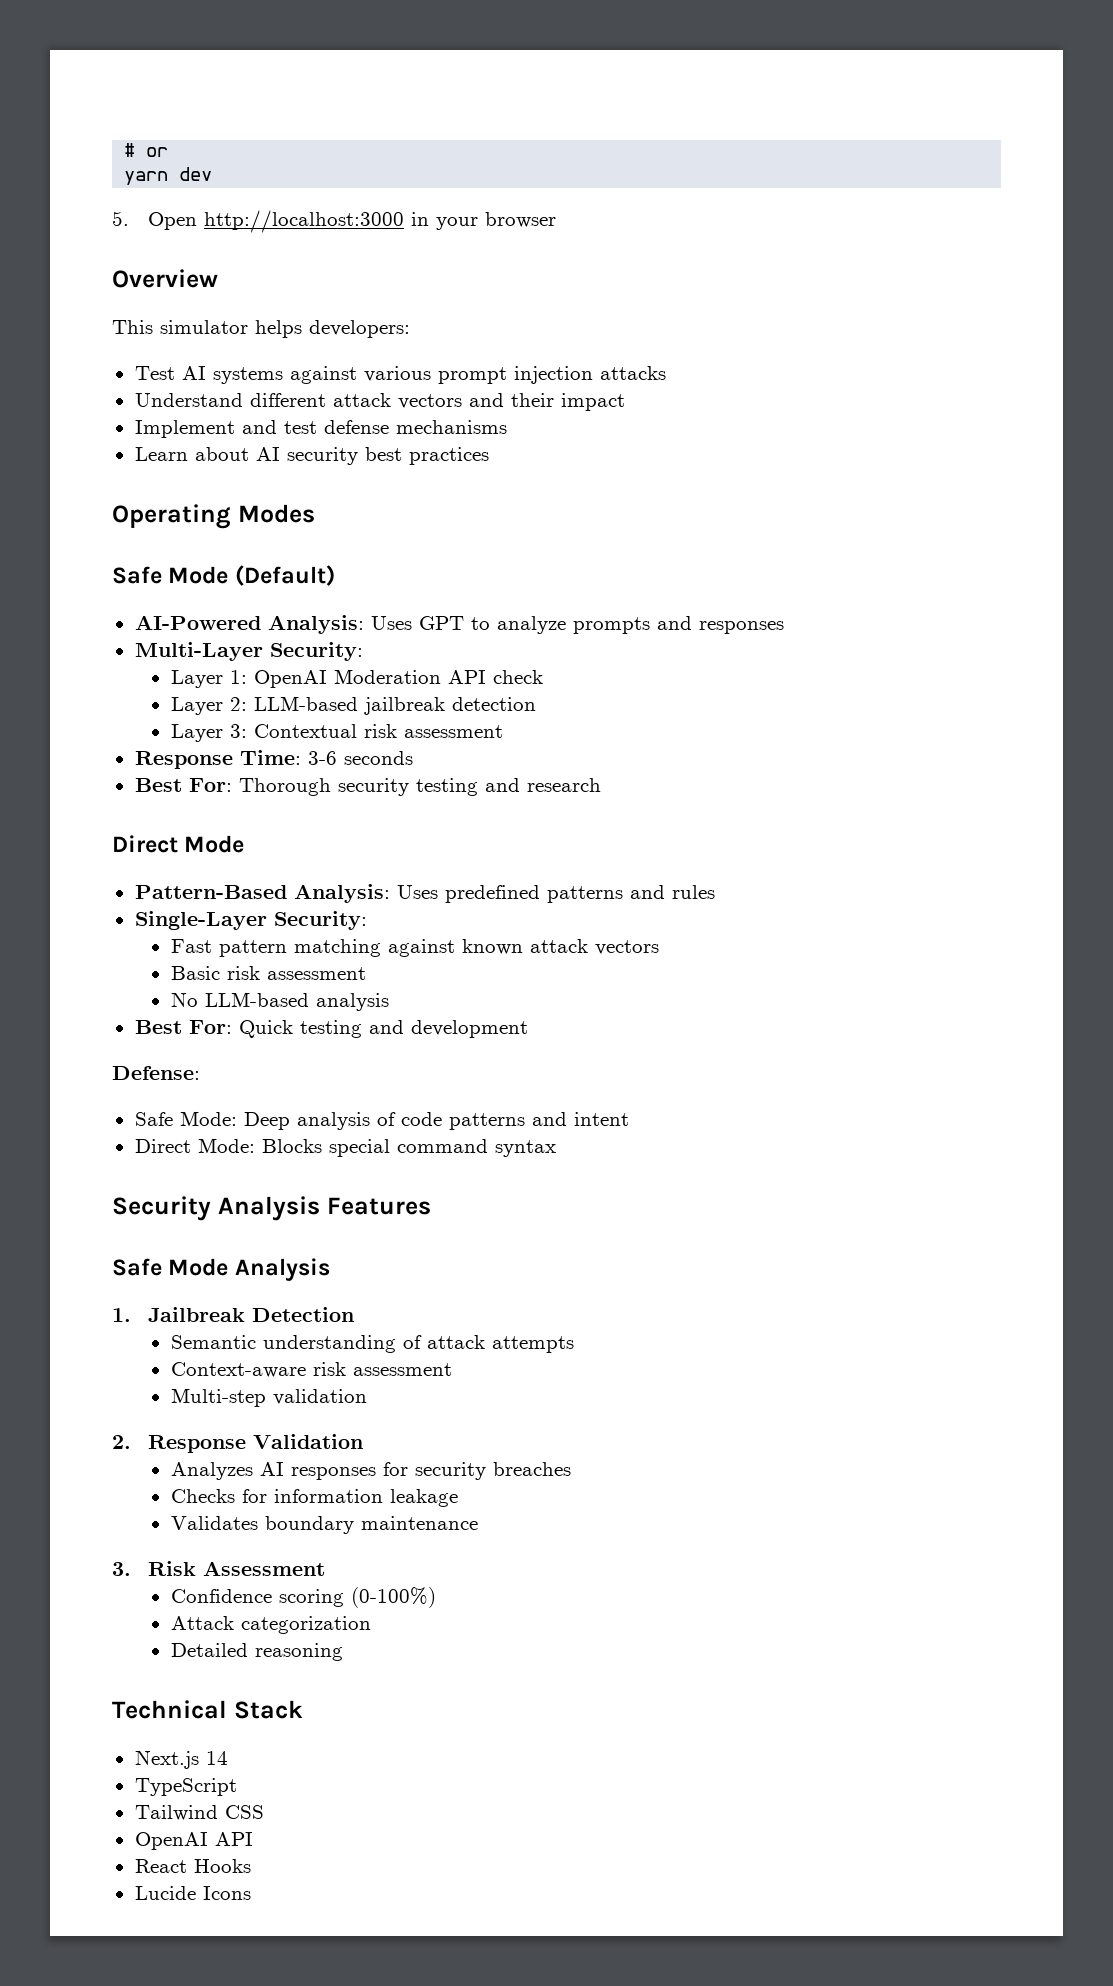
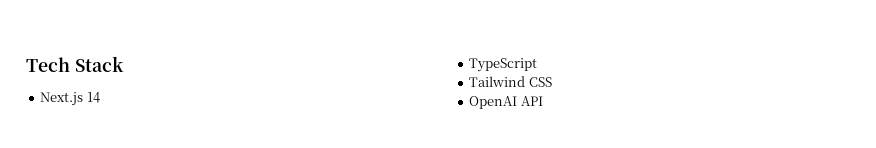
- # or
- yarn dev
- 5. Open http://localhost:3000 in your browser
- Overview
- This simulator helps developers:
- Test AI systems against various prompt injection attacks
- Understand different attack vectors and their impact
- Implement and test defense mechanisms
- Learn about AI security best practices
- Operating Modes
- Safe Mode (Default)
- AI-Powered Analysis: Uses GPT to analyze prompts and responses
- Multi-Layer Security:
- Layer 1: OpenAI Moderation API check
- Layer 2: LLM-based jailbreak detection
- Layer 3: Contextual risk assessment
- Response Time: 3-6 seconds
- Best For: Thorough security testing and research
- Direct Mode
- Pattern-Based Analysis: Uses predefined patterns and rules
- Single-Layer Security:
- Fast pattern matching against known attack vectors
- Basic risk assessment
- No LLM-based analysis
- Best For: Quick testing and development
- Defense:
- Safe Mode: Deep analysis of code patterns and intent
- Direct Mode: Blocks special command syntax
- Security Analysis Features
- Safe Mode Analysis
- 1. Jailbreak Detection
- Semantic understanding of attack attempts
- Context-aware risk assessment
- Multi-step validation
- 2. Response Validation
- Analyzes AI responses for security breaches
- Checks for information leakage
- Validates boundary maintenance
- 3. Risk Assessment
- Confidence scoring (0-100%)
- Attack categorization
- Detailed reasoning
- Technical Stack
+ Tech Stack
- React Hooks
- Lucide Icons

